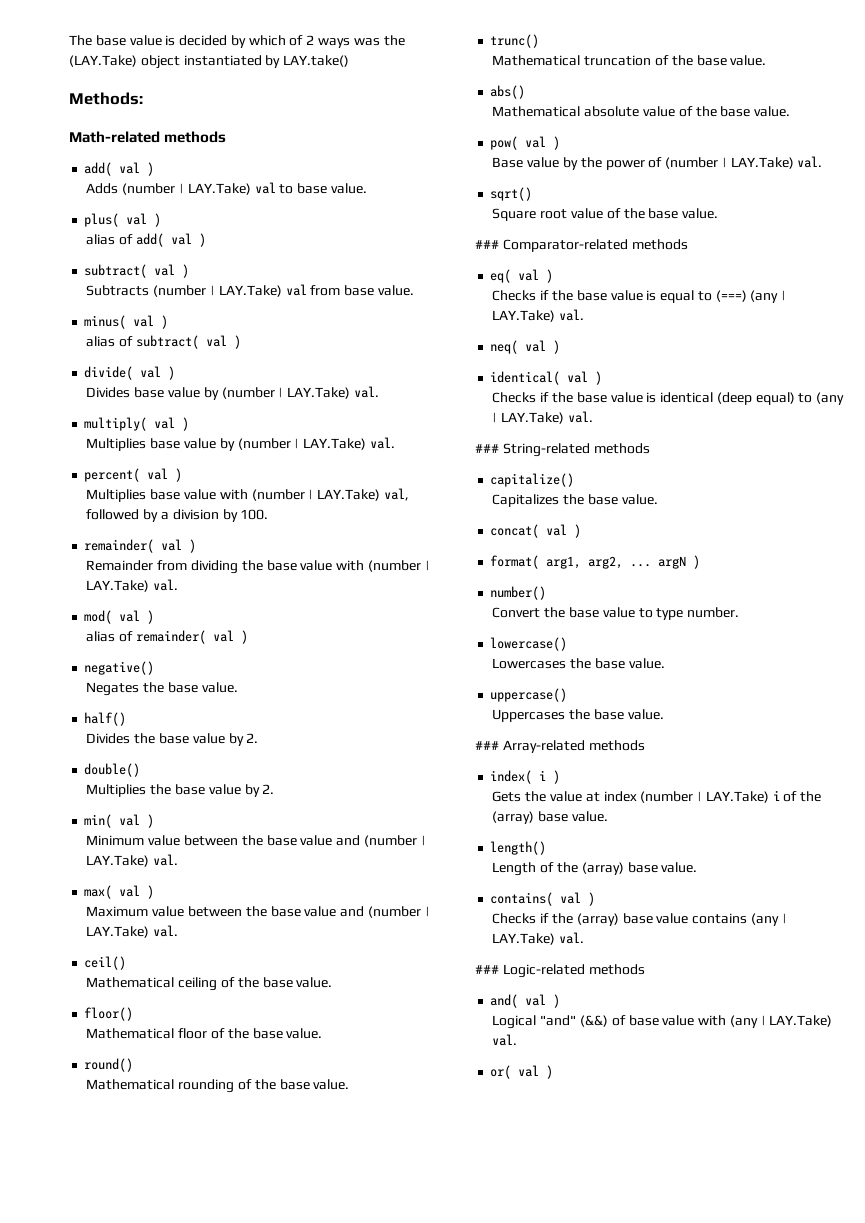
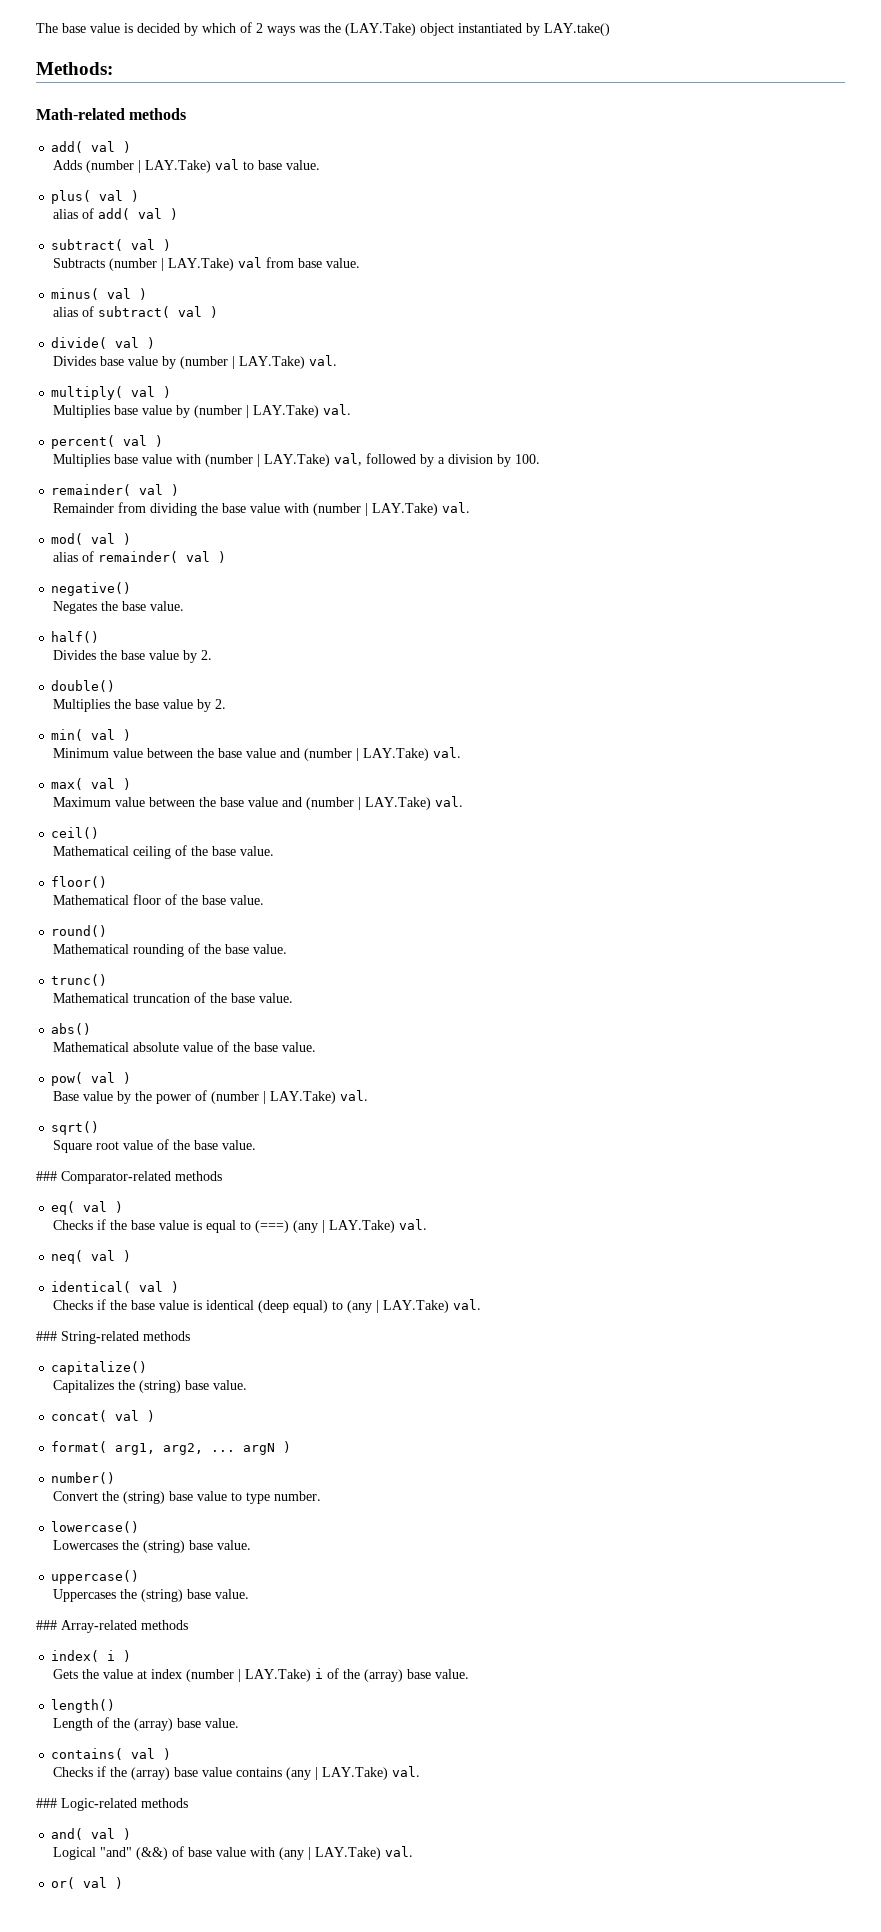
- Capitalizes the base value.
+ Capitalizes the (string) base value.
- Convert the base value to type number.
+ Convert the (string) base value to type number.
- Lowercases the base value.
+ Lowercases the (string) base value.
- Uppercases the base value.
+ Uppercases the (string) base value.

